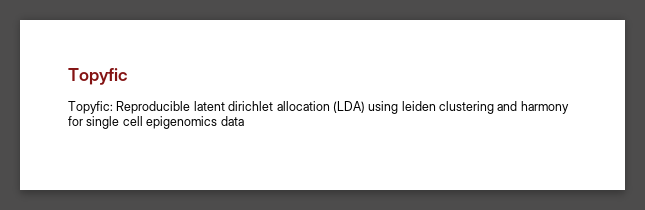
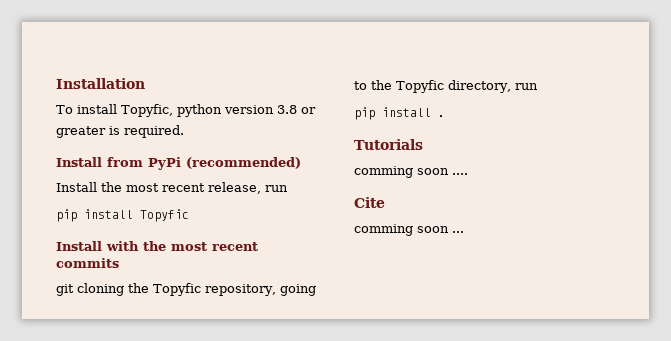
- Topyfic
- Topyfic: Reproducible latent dirichlet allocation (LDA) using leiden clustering and harmony for single cell epigenomics data
+ Installation
+ To install Topyfic, python version 3.8 or greater is required.
+ Install from PyPi (recommended)
+ Install the most recent release, run
+ pip install Topyfic
+ Install with the most recent commits
+ git cloning the Topyfic repository, going to the Topyfic directory, run
+ pip install .
+ Tutorials
+ comming soon ....
+ Cite
+ comming soon ...

